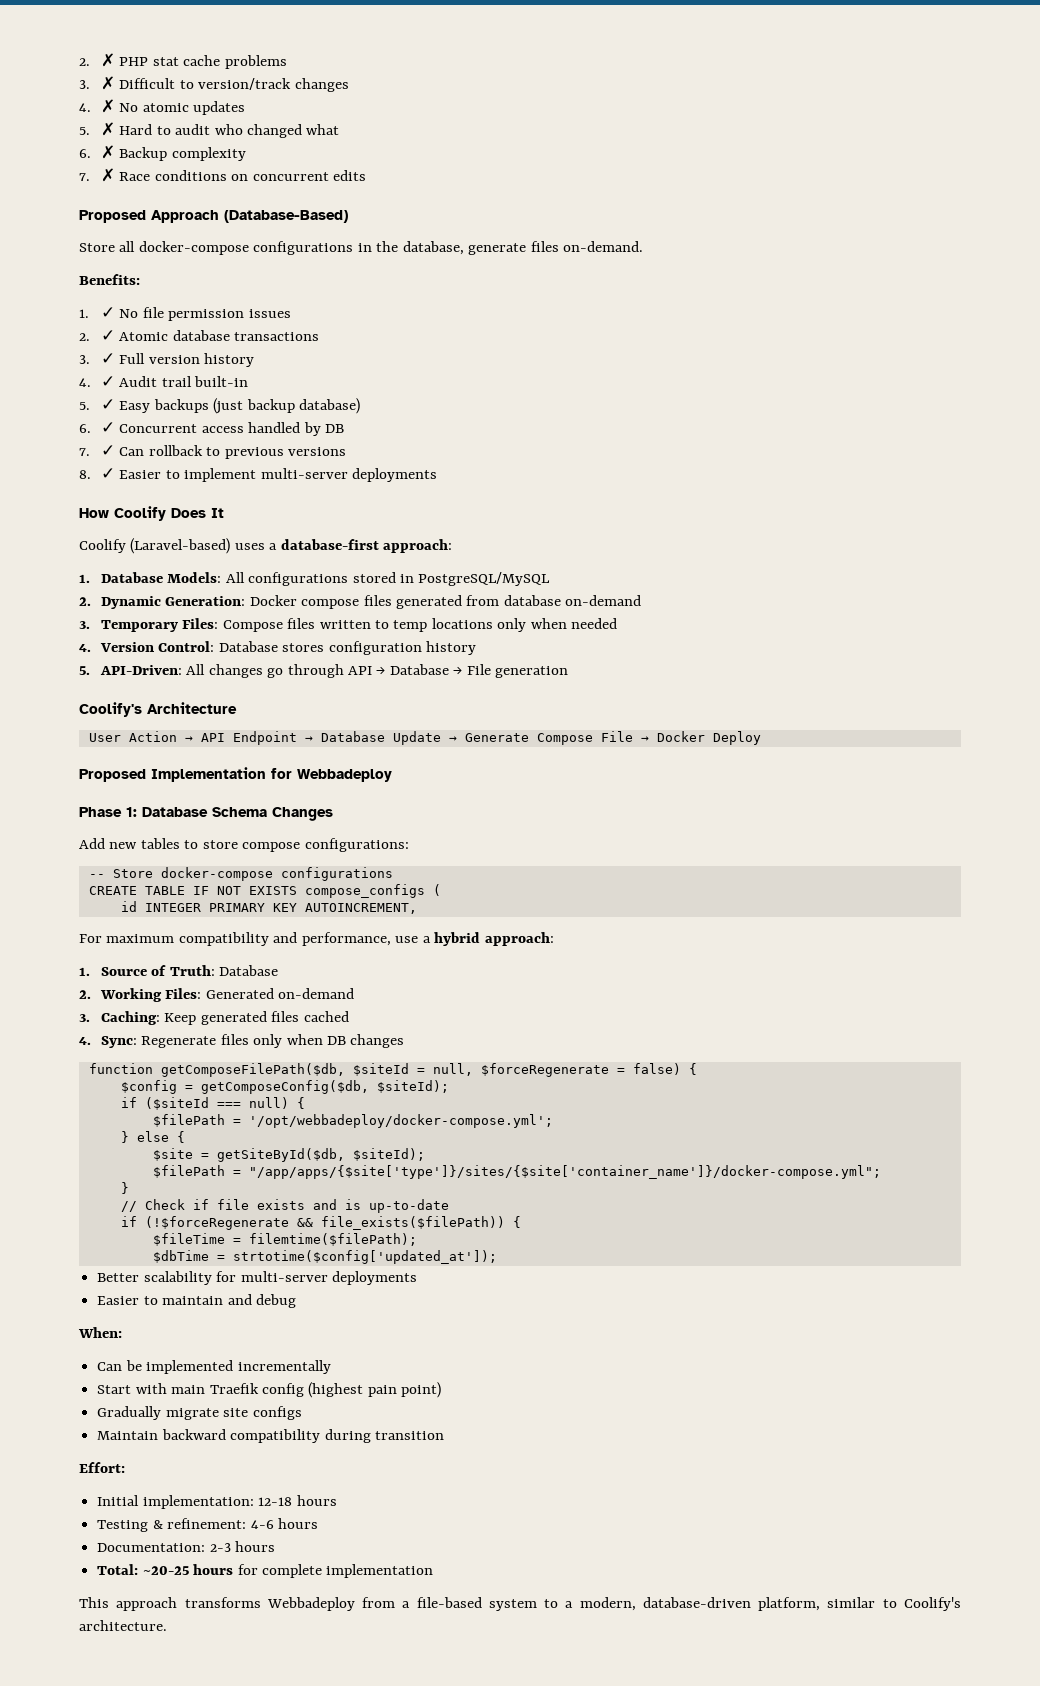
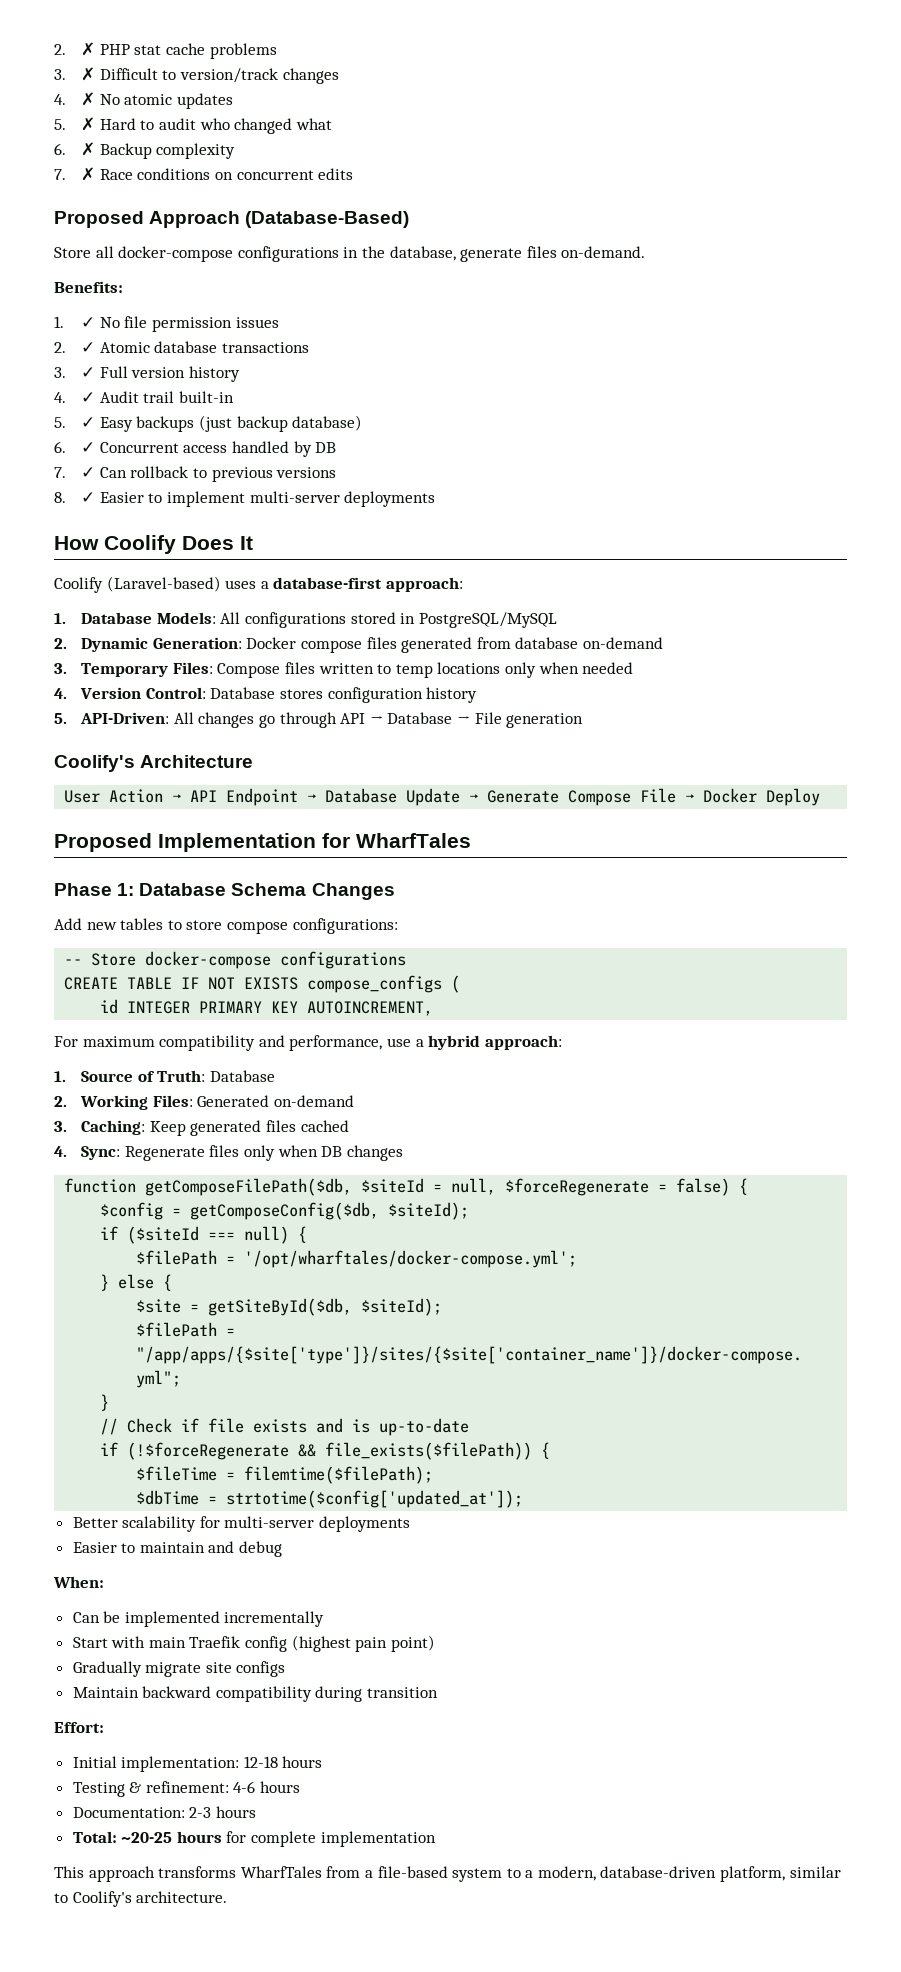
- Proposed Implementation for Webbadeploy
+ Proposed Implementation for WharfTales
- $filePath = '/opt/webbadeploy/docker-compose.yml';
+ $filePath = '/opt/wharftales/docker-compose.yml';
- This approach transforms Webbadeploy from a file-based system to a modern, database-driven platform, similar to Coolify's architecture.
+ This approach transforms WharfTales from a file-based system to a modern, database-driven platform, similar to Coolify's architecture.

